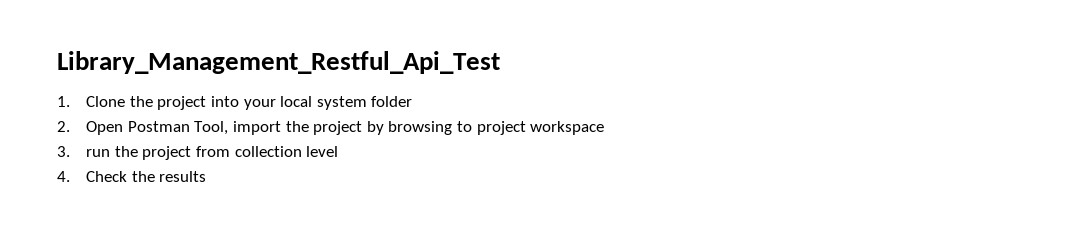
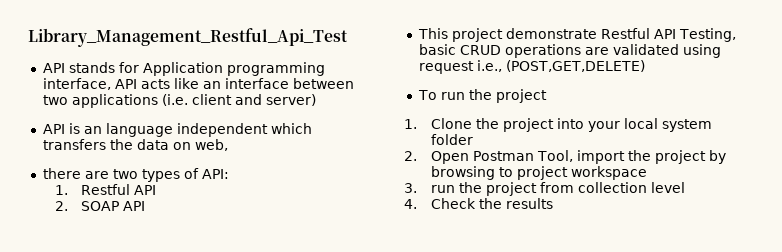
+ API stands for Application programming interface, API acts like an interface between two applications (i.e. client and server)
+ API is an language independent which transfers the data on web,
+ there are two types of API:
+ 1. Restful API
+ 2. SOAP API
+ This project demonstrate Restful API Testing, basic CRUD operations are validated using request i.e., (POST,GET,DELETE)
+ To run the project

